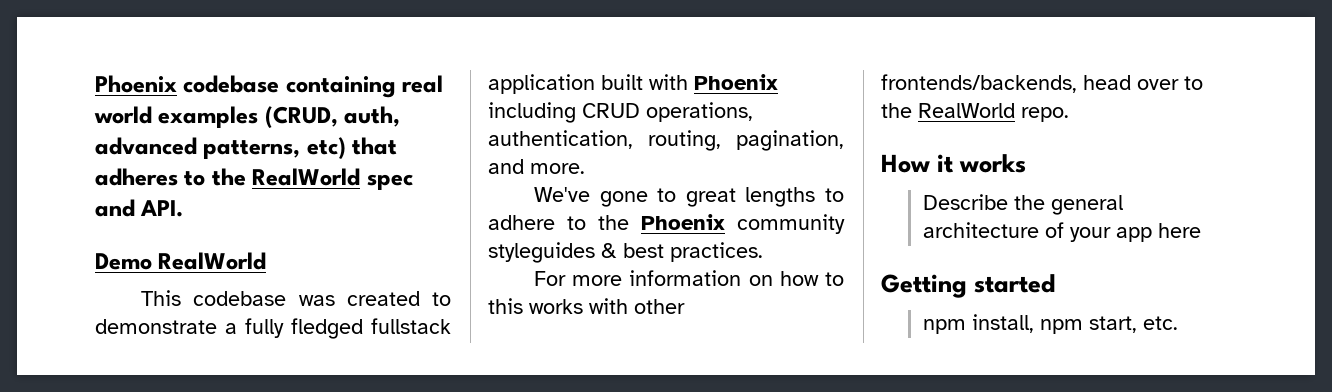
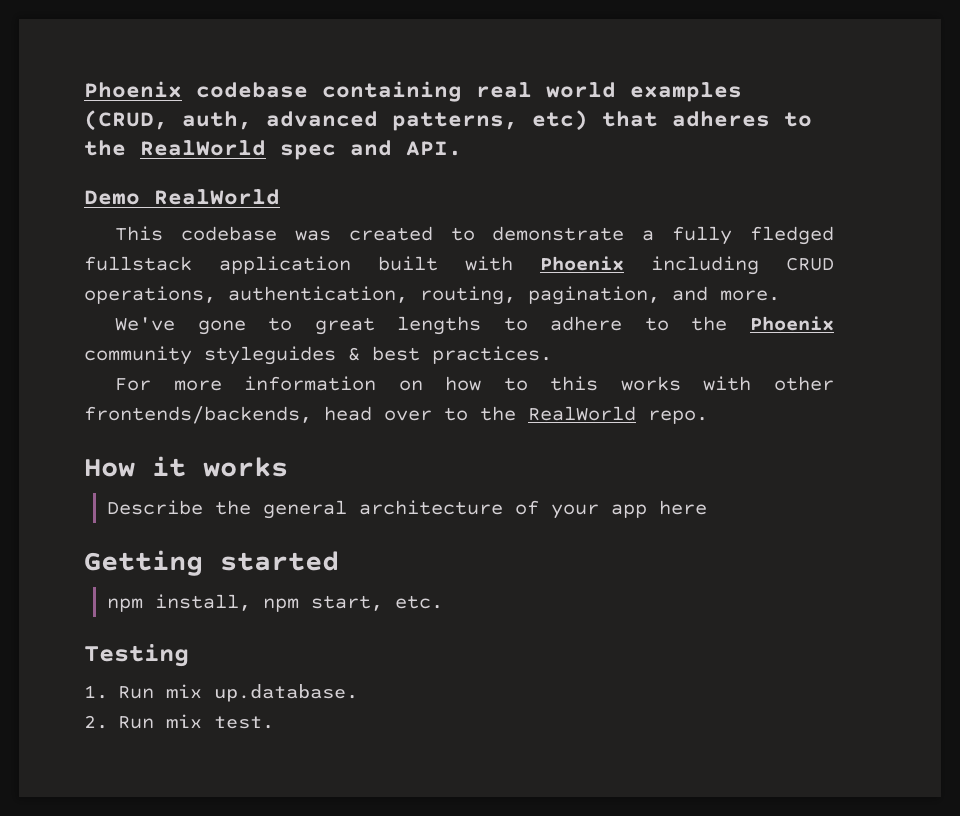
+ Testing
+ 1. Run mix up.database.
+ 2. Run mix test.

